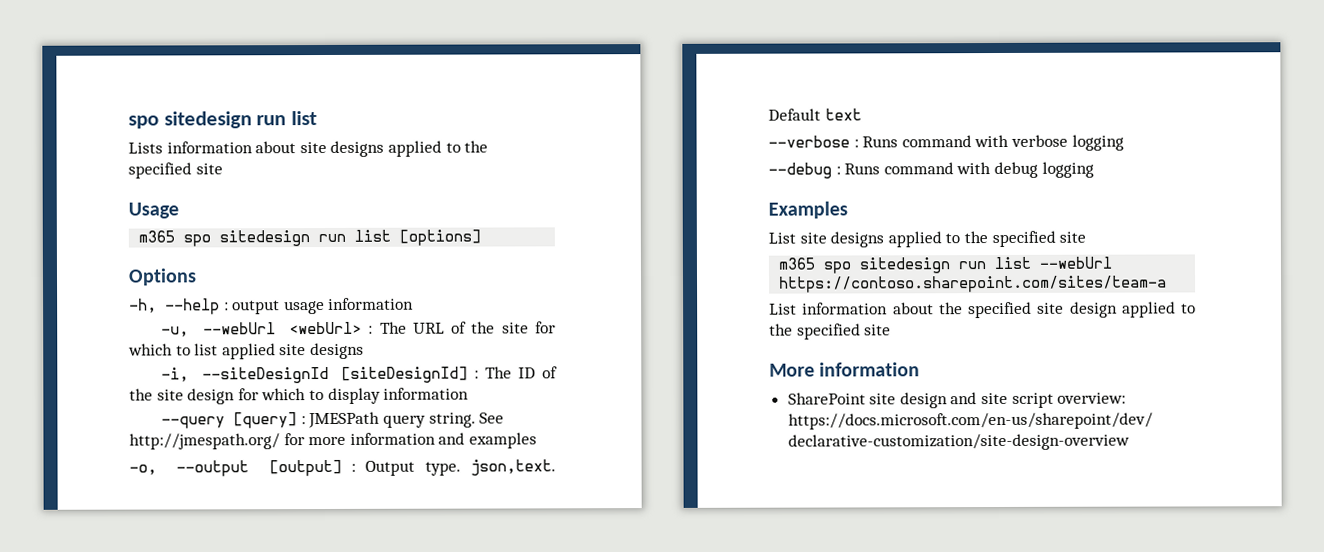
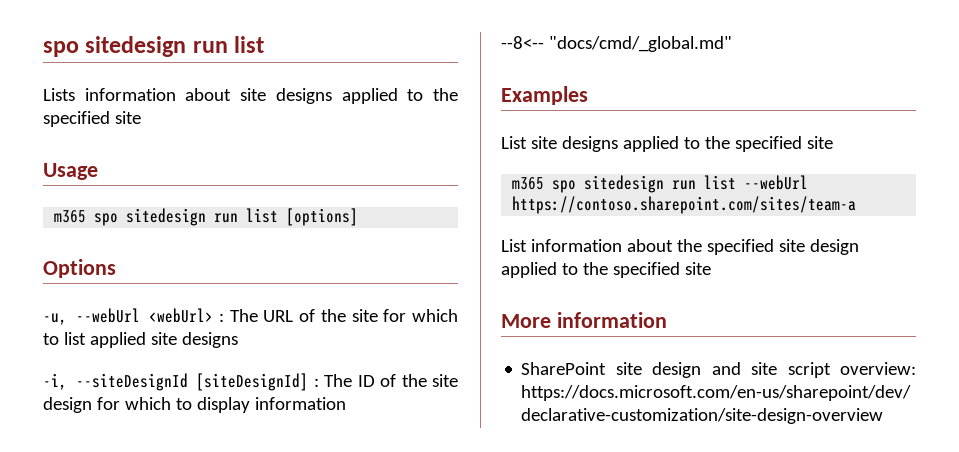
- -h, --help : output usage information
- --query [query] : JMESPath query string. See http://jmespath.org/ for more information and examples
- -o, --output [output] : Output type. json,text. Default text
- --verbose : Runs command with verbose logging
- --debug : Runs command with debug logging
+ --8<-- "docs/cmd/_global.md"

